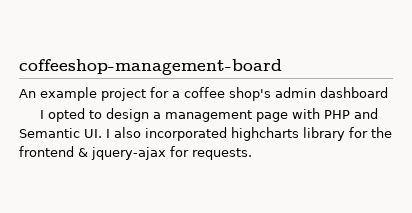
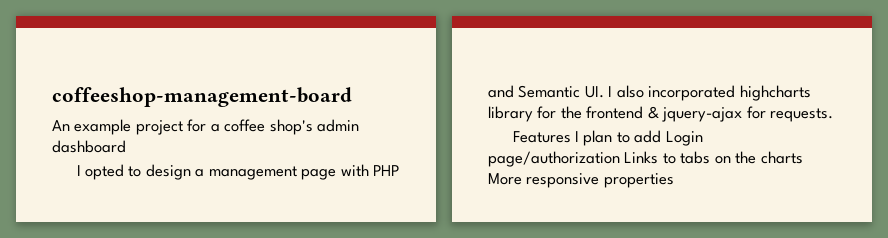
+ Features I plan to add Login page/authorization Links to tabs on the charts More responsive properties

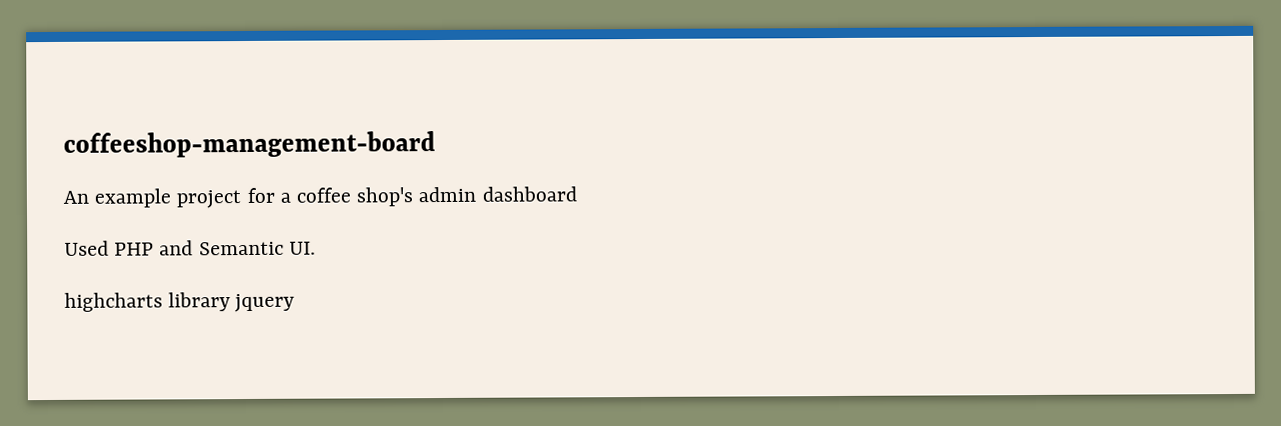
- I opted to design a management page with PHP and Semantic UI. I also incorporated highcharts library for the frontend & jquery-ajax for requests.
- Features I plan to add Login page/authorization Links to tabs on the charts More responsive properties
+ Used PHP and Semantic UI.
+ highcharts library jquery

